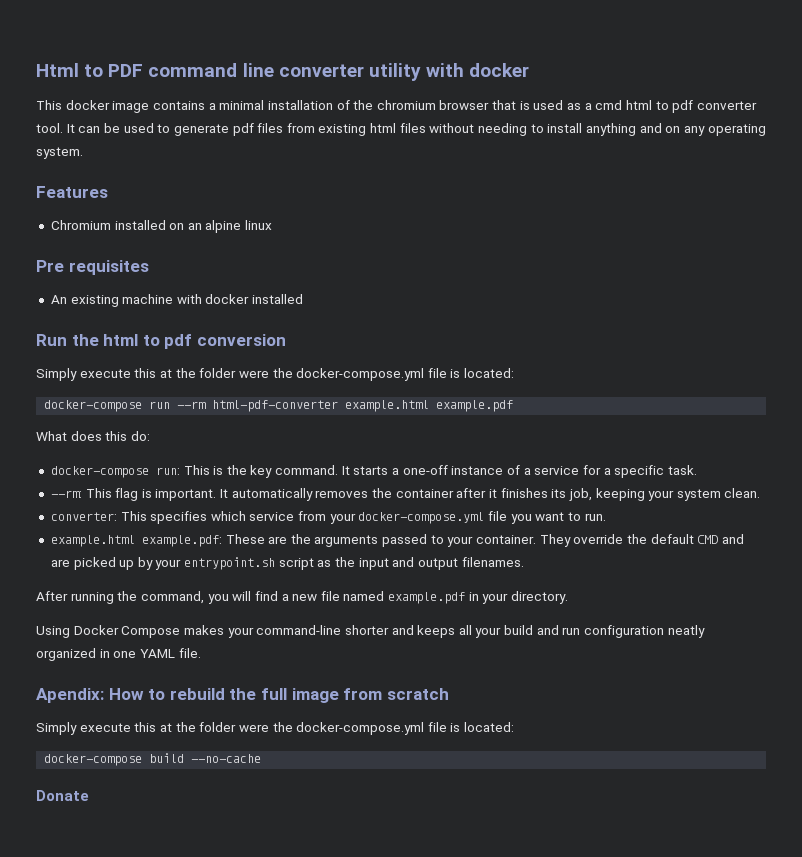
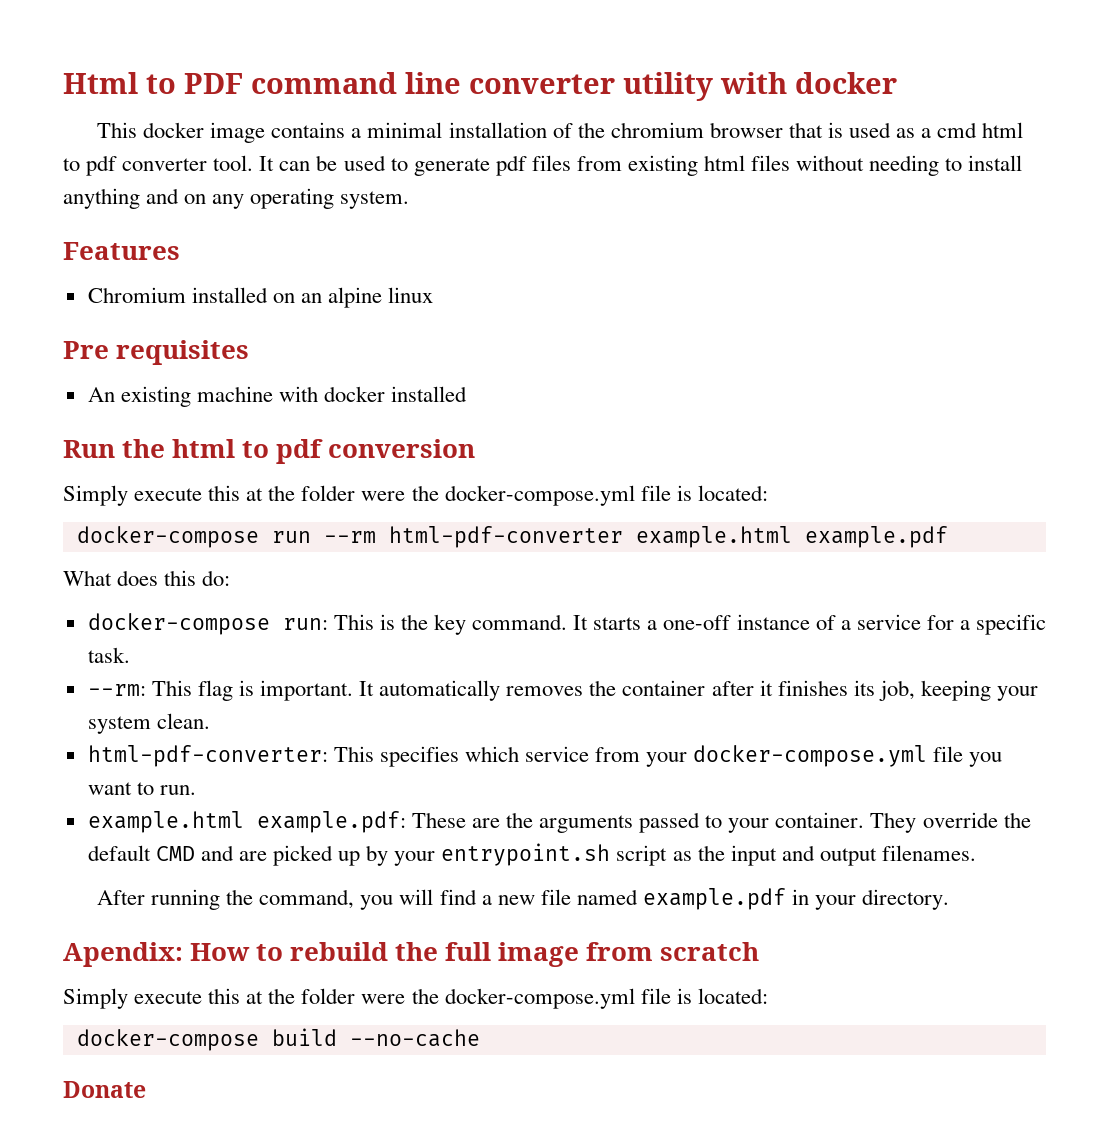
- converter: This specifies which service from your docker-compose.yml file you want to run.
+ html-pdf-converter: This specifies which service from your docker-compose.yml file you want to run.
- Using Docker Compose makes your command-line shorter and keeps all your build and run configuration neatly organized in one YAML file.

